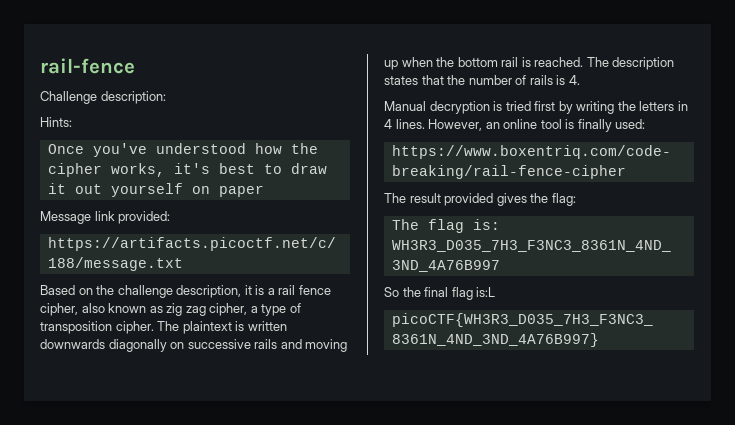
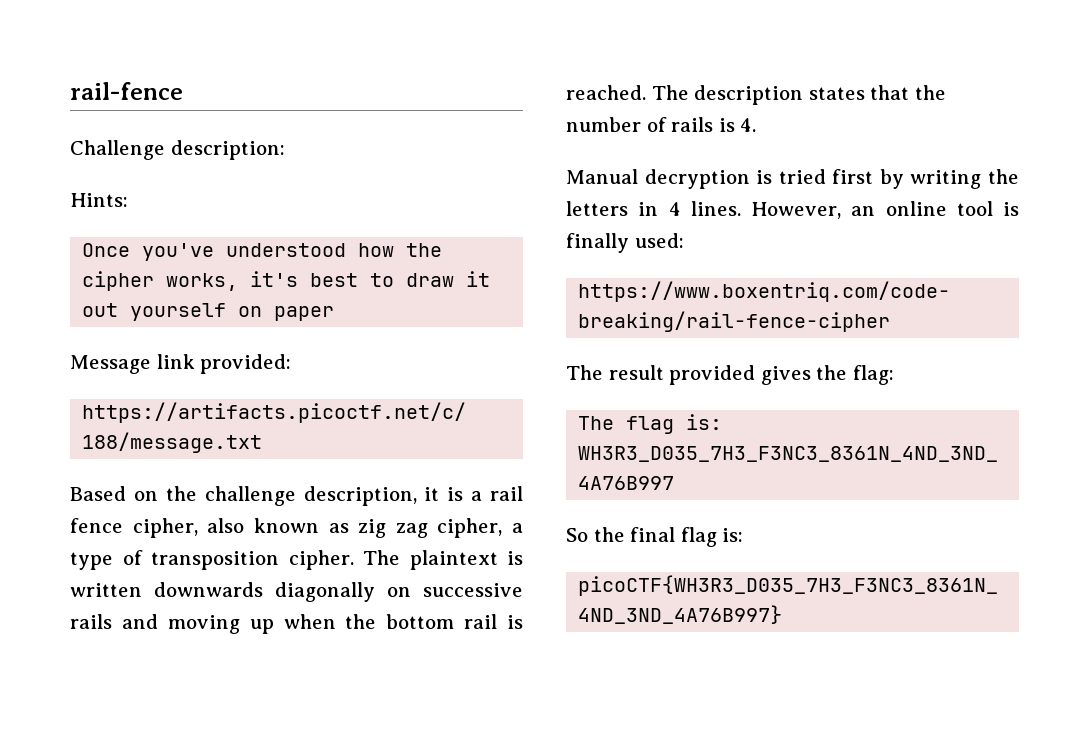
- So the final flag is:L
+ So the final flag is:

